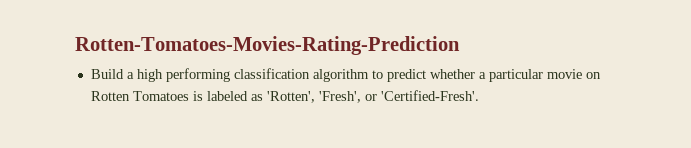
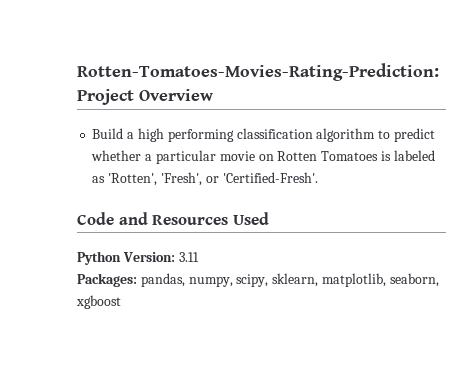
- Rotten-Tomatoes-Movies-Rating-Prediction
+ Rotten-Tomatoes-Movies-Rating-Prediction: Project Overview
+ Code and Resources Used
+ Python Version: 3.11
+ Packages: pandas, numpy, scipy, sklearn, matplotlib, seaborn, xgboost

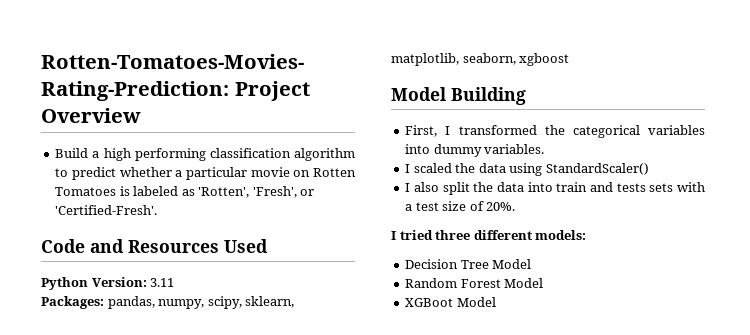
+ Model Building
+ First, I transformed the categorical variables into dummy variables.
+ I scaled the data using StandardScaler()
+ I also split the data into train and tests sets with a test size of 20%.
+ I tried three different models:
+ Decision Tree Model
+ Random Forest Model
+ XGBoot Model

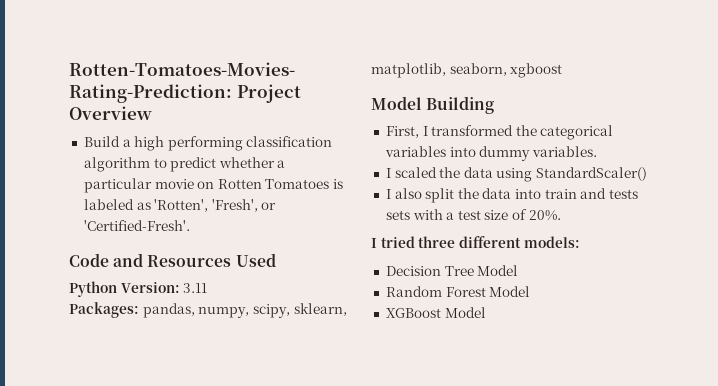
- XGBoot Model
+ XGBoost Model

